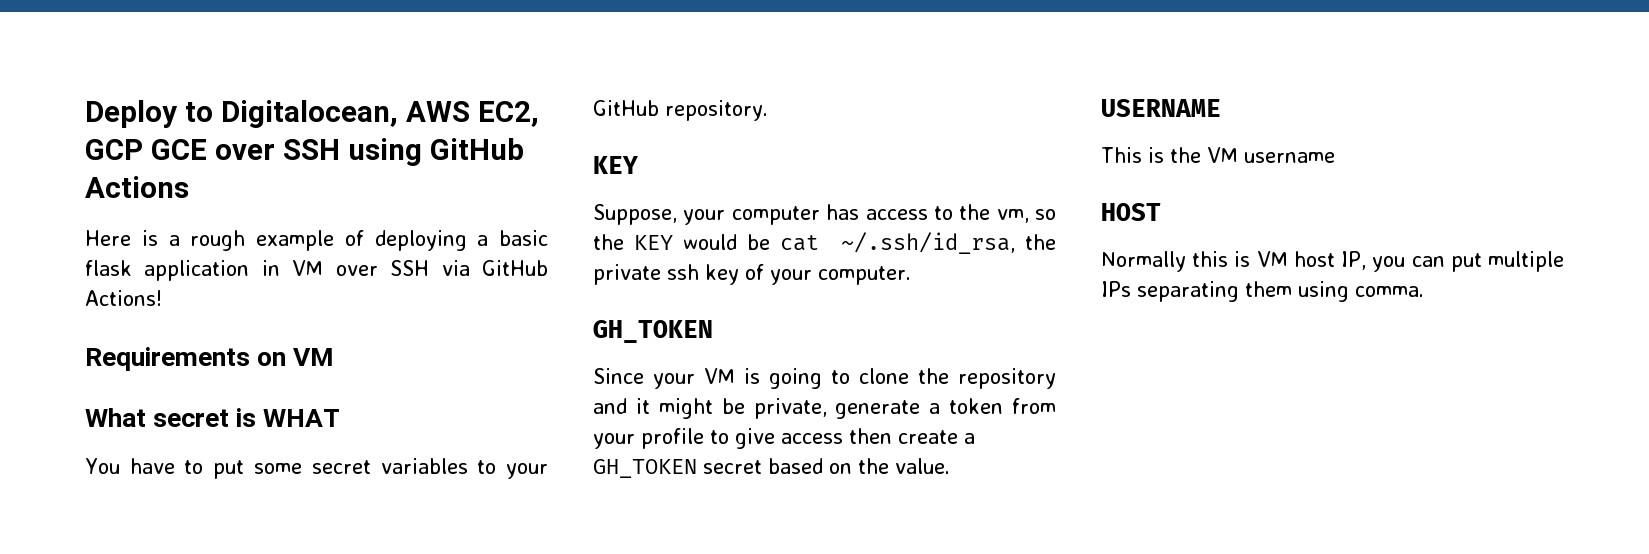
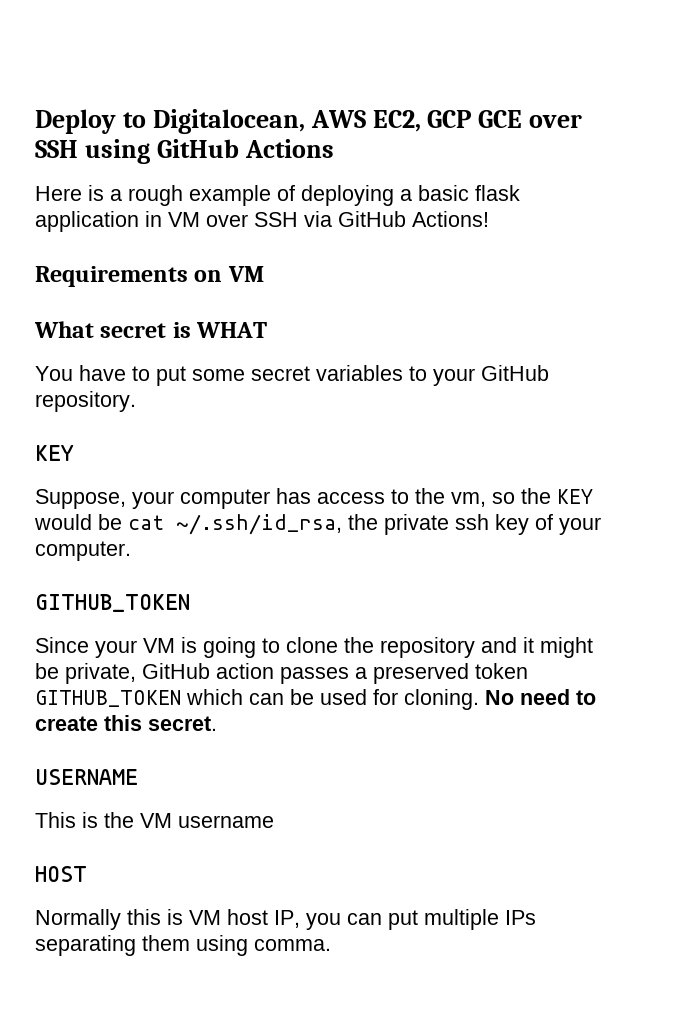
  Suppose, your computer has access to the vm, so the KEY would be cat ~/.ssh/id_rsa, the private ssh key of your computer.
- GH_TOKEN
+ GITHUB_TOKEN
- Since your VM is going to clone the repository and it might be private, generate a token from your profile to give access then create a GH_TOKEN secret based on the value.
+ Since your VM is going to clone the repository and it might be private, GitHub action passes a preserved token GITHUB_TOKEN which can be used for cloning. No need to create this secret.

